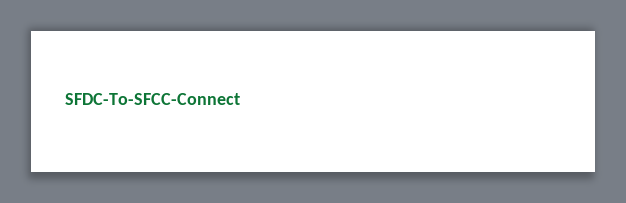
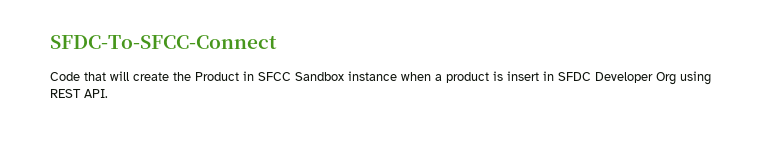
+ Code that will create the Product in SFCC Sandbox instance when a product is insert in SFDC Developer Org using REST API.

